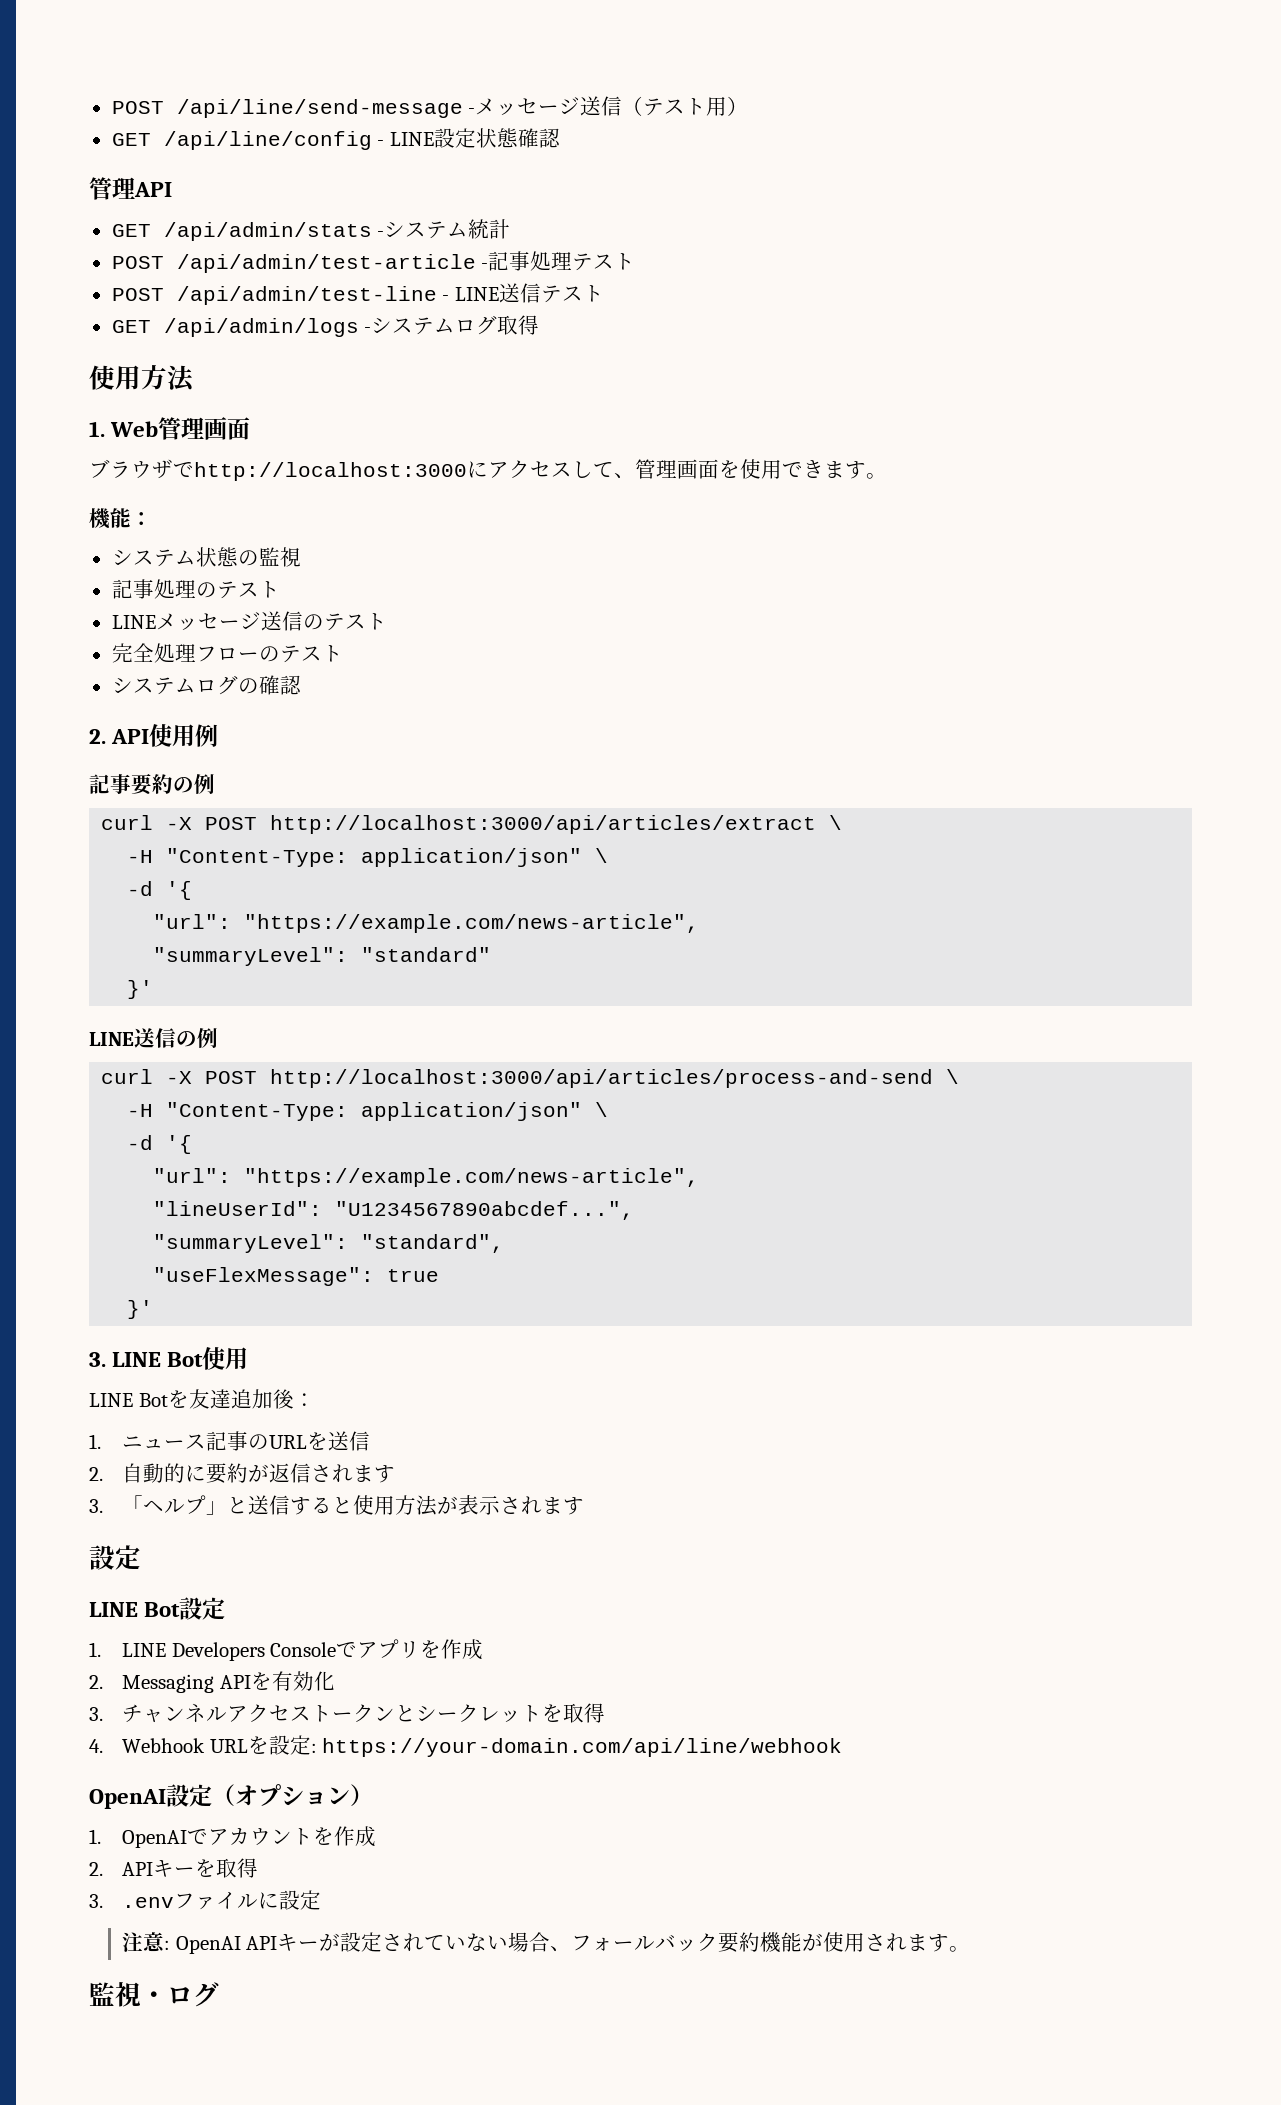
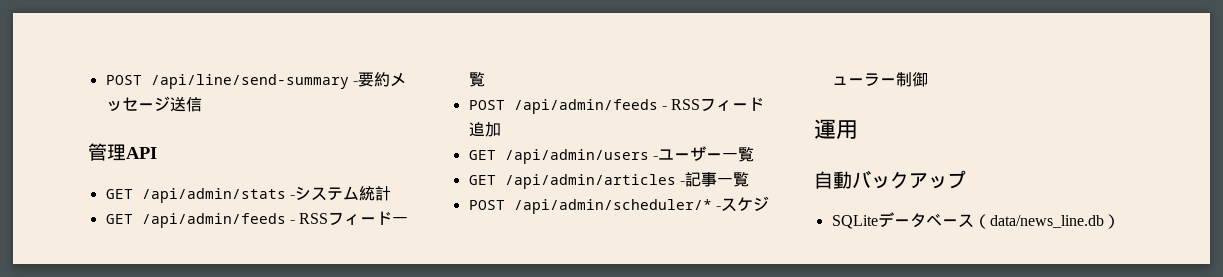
- POST /api/line/send-message -メッセージ送信（テスト用）
- GET /api/line/config - LINE設定状態確認
+ POST /api/line/send-summary -要約メッセージ送信
- POST /api/admin/test-article -記事処理テスト
- POST /api/admin/test-line - LINE送信テスト
- GET /api/admin/logs -システムログ取得
- 使用方法
- 1. Web管理画面
- ブラウザでhttp://localhost:3000にアクセスして、管理画面を使用できます。
- 機能：
- システム状態の監視
- 記事処理のテスト
- LINEメッセージ送信のテスト
- 完全処理フローのテスト
- システムログの確認
- 2. API使用例
- 記事要約の例
- curl -X POST http://localhost:3000/api/articles/extract \
- -H "Content-Type: application/json" \
- -d '{
- "url": "https://example.com/news-article",
- "summaryLevel": "standard"
- }'
- LINE送信の例
- curl -X POST http://localhost:3000/api/articles/process-and-send \
- -H "Content-Type: application/json" \
- -d '{
- "url": "https://example.com/news-article",
- "lineUserId": "U1234567890abcdef...",
- "summaryLevel": "standard",
- "useFlexMessage": true
- }'
- 3. LINE Bot使用
- LINE Botを友達追加後：
- 1.ニュース記事のURLを送信
- 2.自動的に要約が返信されます
- 3.「ヘルプ」と送信すると使用方法が表示されます
- 設定
- LINE Bot設定
- 1. LINE Developers Consoleでアプリを作成
- 2. Messaging APIを有効化
- 3.チャンネルアクセストークンとシークレットを取得
- 4. Webhook URLを設定: https://your-domain.com/api/line/webhook
- OpenAI設定（オプション）
- 1. OpenAIでアカウントを作成
- 2. APIキーを取得
- 3. .envファイルに設定
- 注意: OpenAI APIキーが設定されていない場合、フォールバック要約機能が使用されます。
- 監視・ログ
+ GET /api/admin/feeds - RSSフィード一覧
+ POST /api/admin/feeds - RSSフィード追加
+ GET /api/admin/users -ユーザー一覧
+ GET /api/admin/articles -記事一覧
+ POST /api/admin/scheduler/* -スケジューラー制御
+ 運用
+ 自動バックアップ
+ SQLiteデータベース（data/news_line.db）

